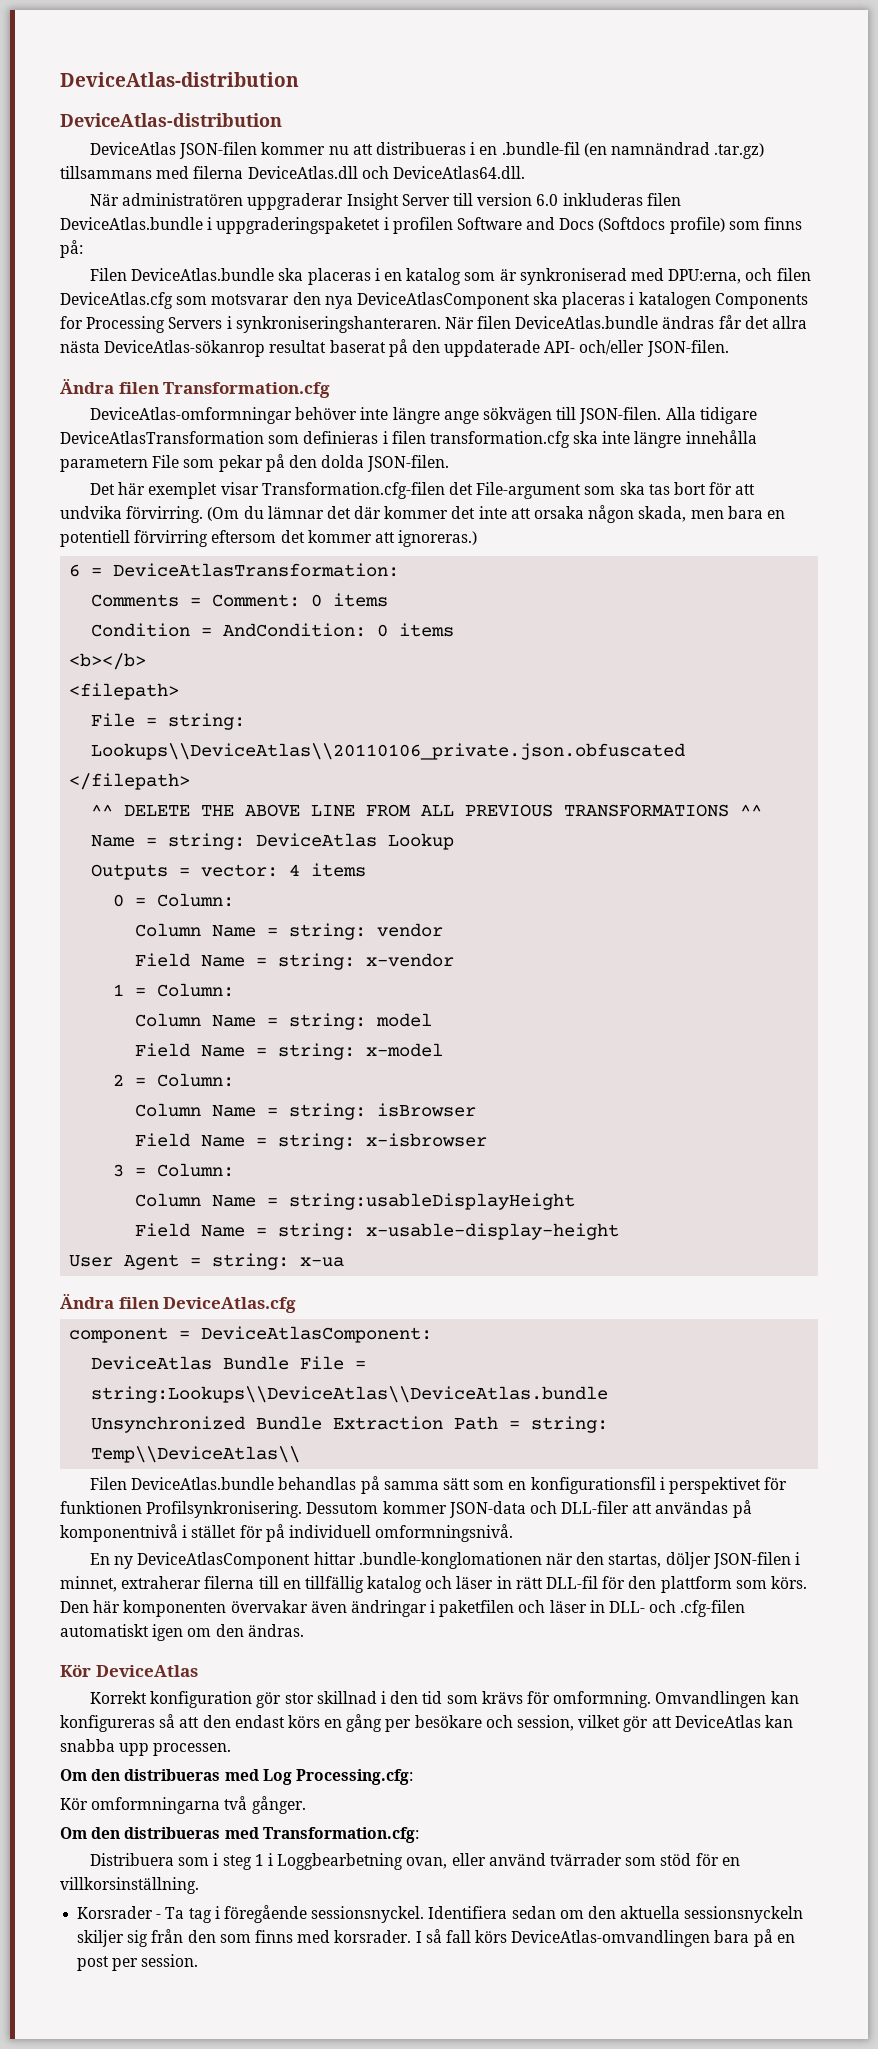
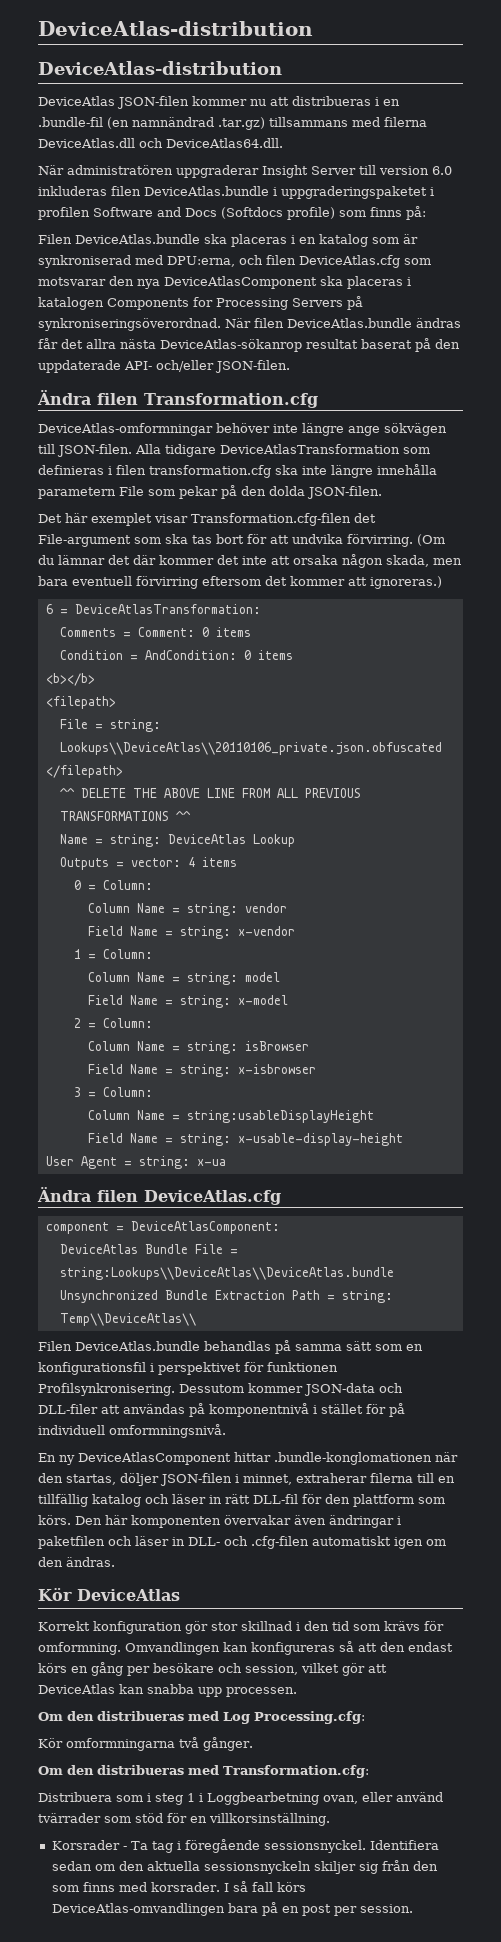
- Filen DeviceAtlas.bundle ska placeras i en katalog som är synkroniserad med DPU:erna, och filen DeviceAtlas.cfg som motsvarar den nya DeviceAtlasComponent ska placeras i katalogen Components for Processing Servers i synkroniseringshanteraren.
+ Filen DeviceAtlas.bundle ska placeras i en katalog som är synkroniserad med DPU:erna, och filen DeviceAtlas.cfg som motsvarar den nya DeviceAtlasComponent ska placeras i katalogen Components for Processing Servers på synkroniseringsöverordnad.
- (Om du lämnar det där kommer det inte att orsaka någon skada, men bara en potentiell förvirring eftersom det kommer att ignoreras.)
+ (Om du lämnar det där kommer det inte att orsaka någon skada, men bara eventuell förvirring eftersom det kommer att ignoreras.)

